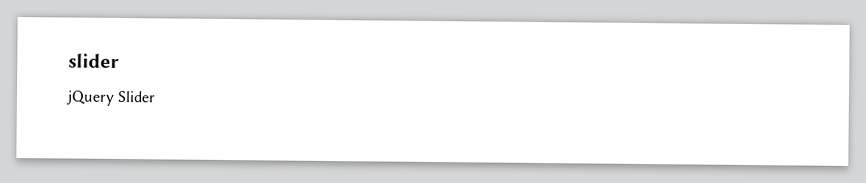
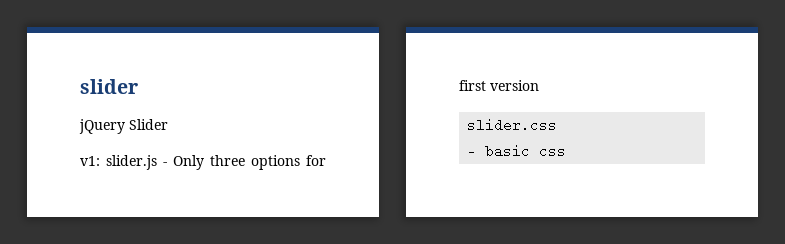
+ v1: slider.js - Only three options for first version
+ slider.css
+ - basic css

